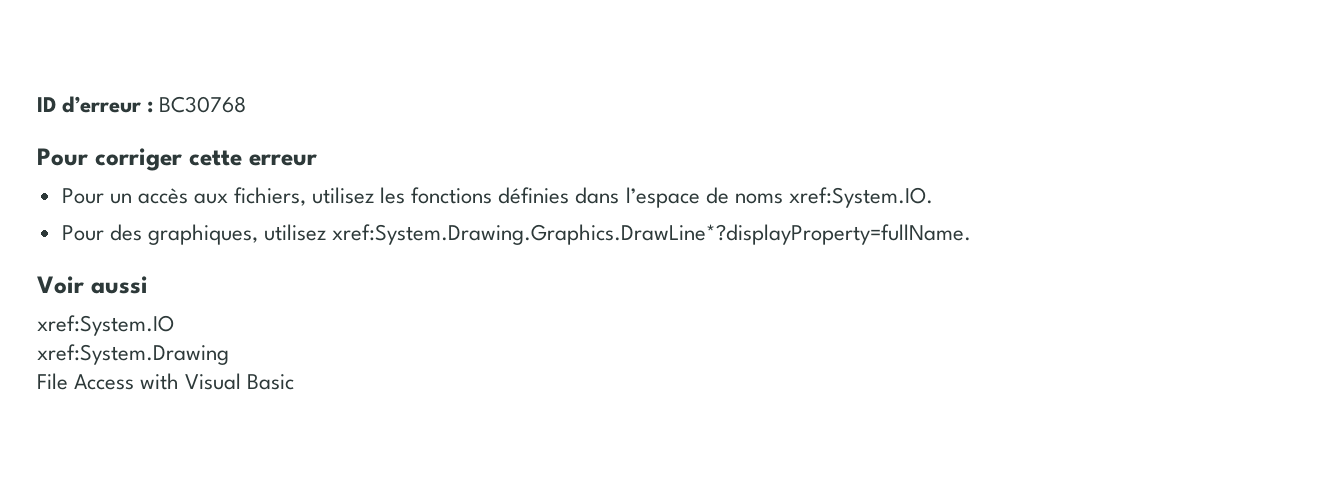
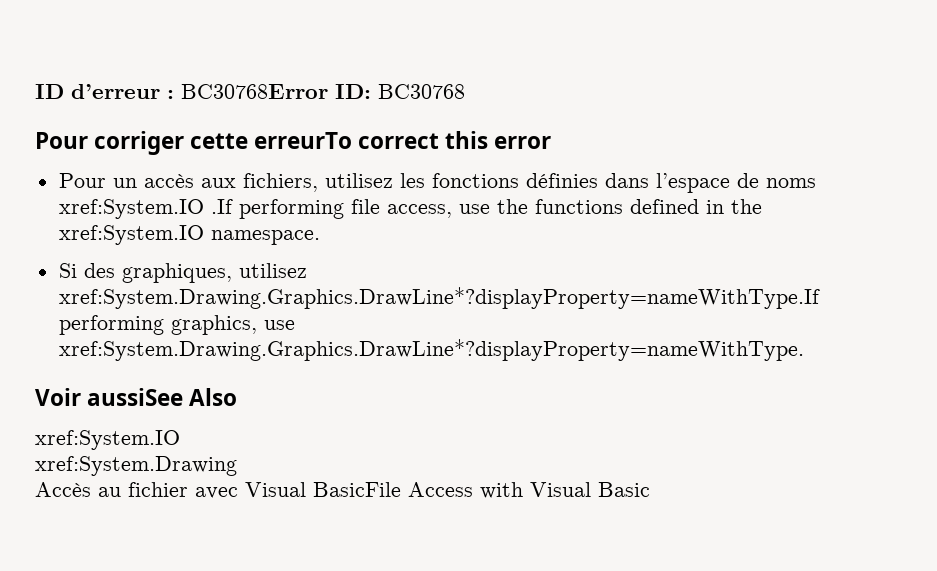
- ID d’erreur : BC30768
+ ID d’erreur : BC30768Error ID: BC30768
- Pour corriger cette erreur
+ Pour corriger cette erreurTo correct this error
- Pour un accès aux fichiers, utilisez les fonctions définies dans l’espace de noms xref:System.IO.
- Pour des graphiques, utilisez xref:System.Drawing.Graphics.DrawLine*?displayProperty=fullName.
+ Pour un accès aux fichiers, utilisez les fonctions définies dans l’espace de noms xref:System.IO .If performing file access, use the functions defined in the xref:System.IO namespace.
+ Si des graphiques, utilisez xref:System.Drawing.Graphics.DrawLine*?displayProperty=nameWithType.If performing graphics, use xref:System.Drawing.Graphics.DrawLine*?displayProperty=nameWithType.
- Voir aussi
+ Voir aussiSee Also
- File Access with Visual Basic
+ Accès au fichier avec Visual BasicFile Access with Visual Basic

